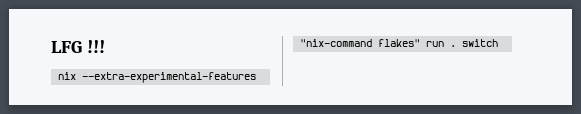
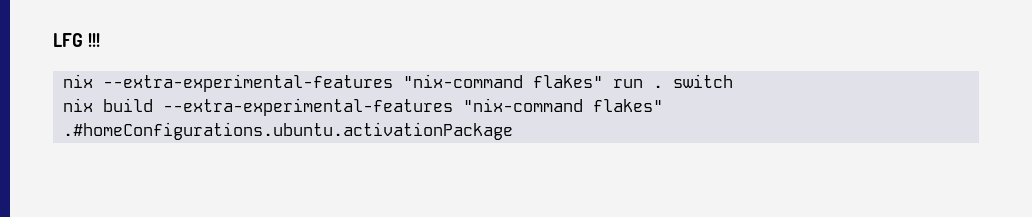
+ nix build --extra-experimental-features "nix-command flakes" .#homeConfigurations.ubuntu.activationPackage

